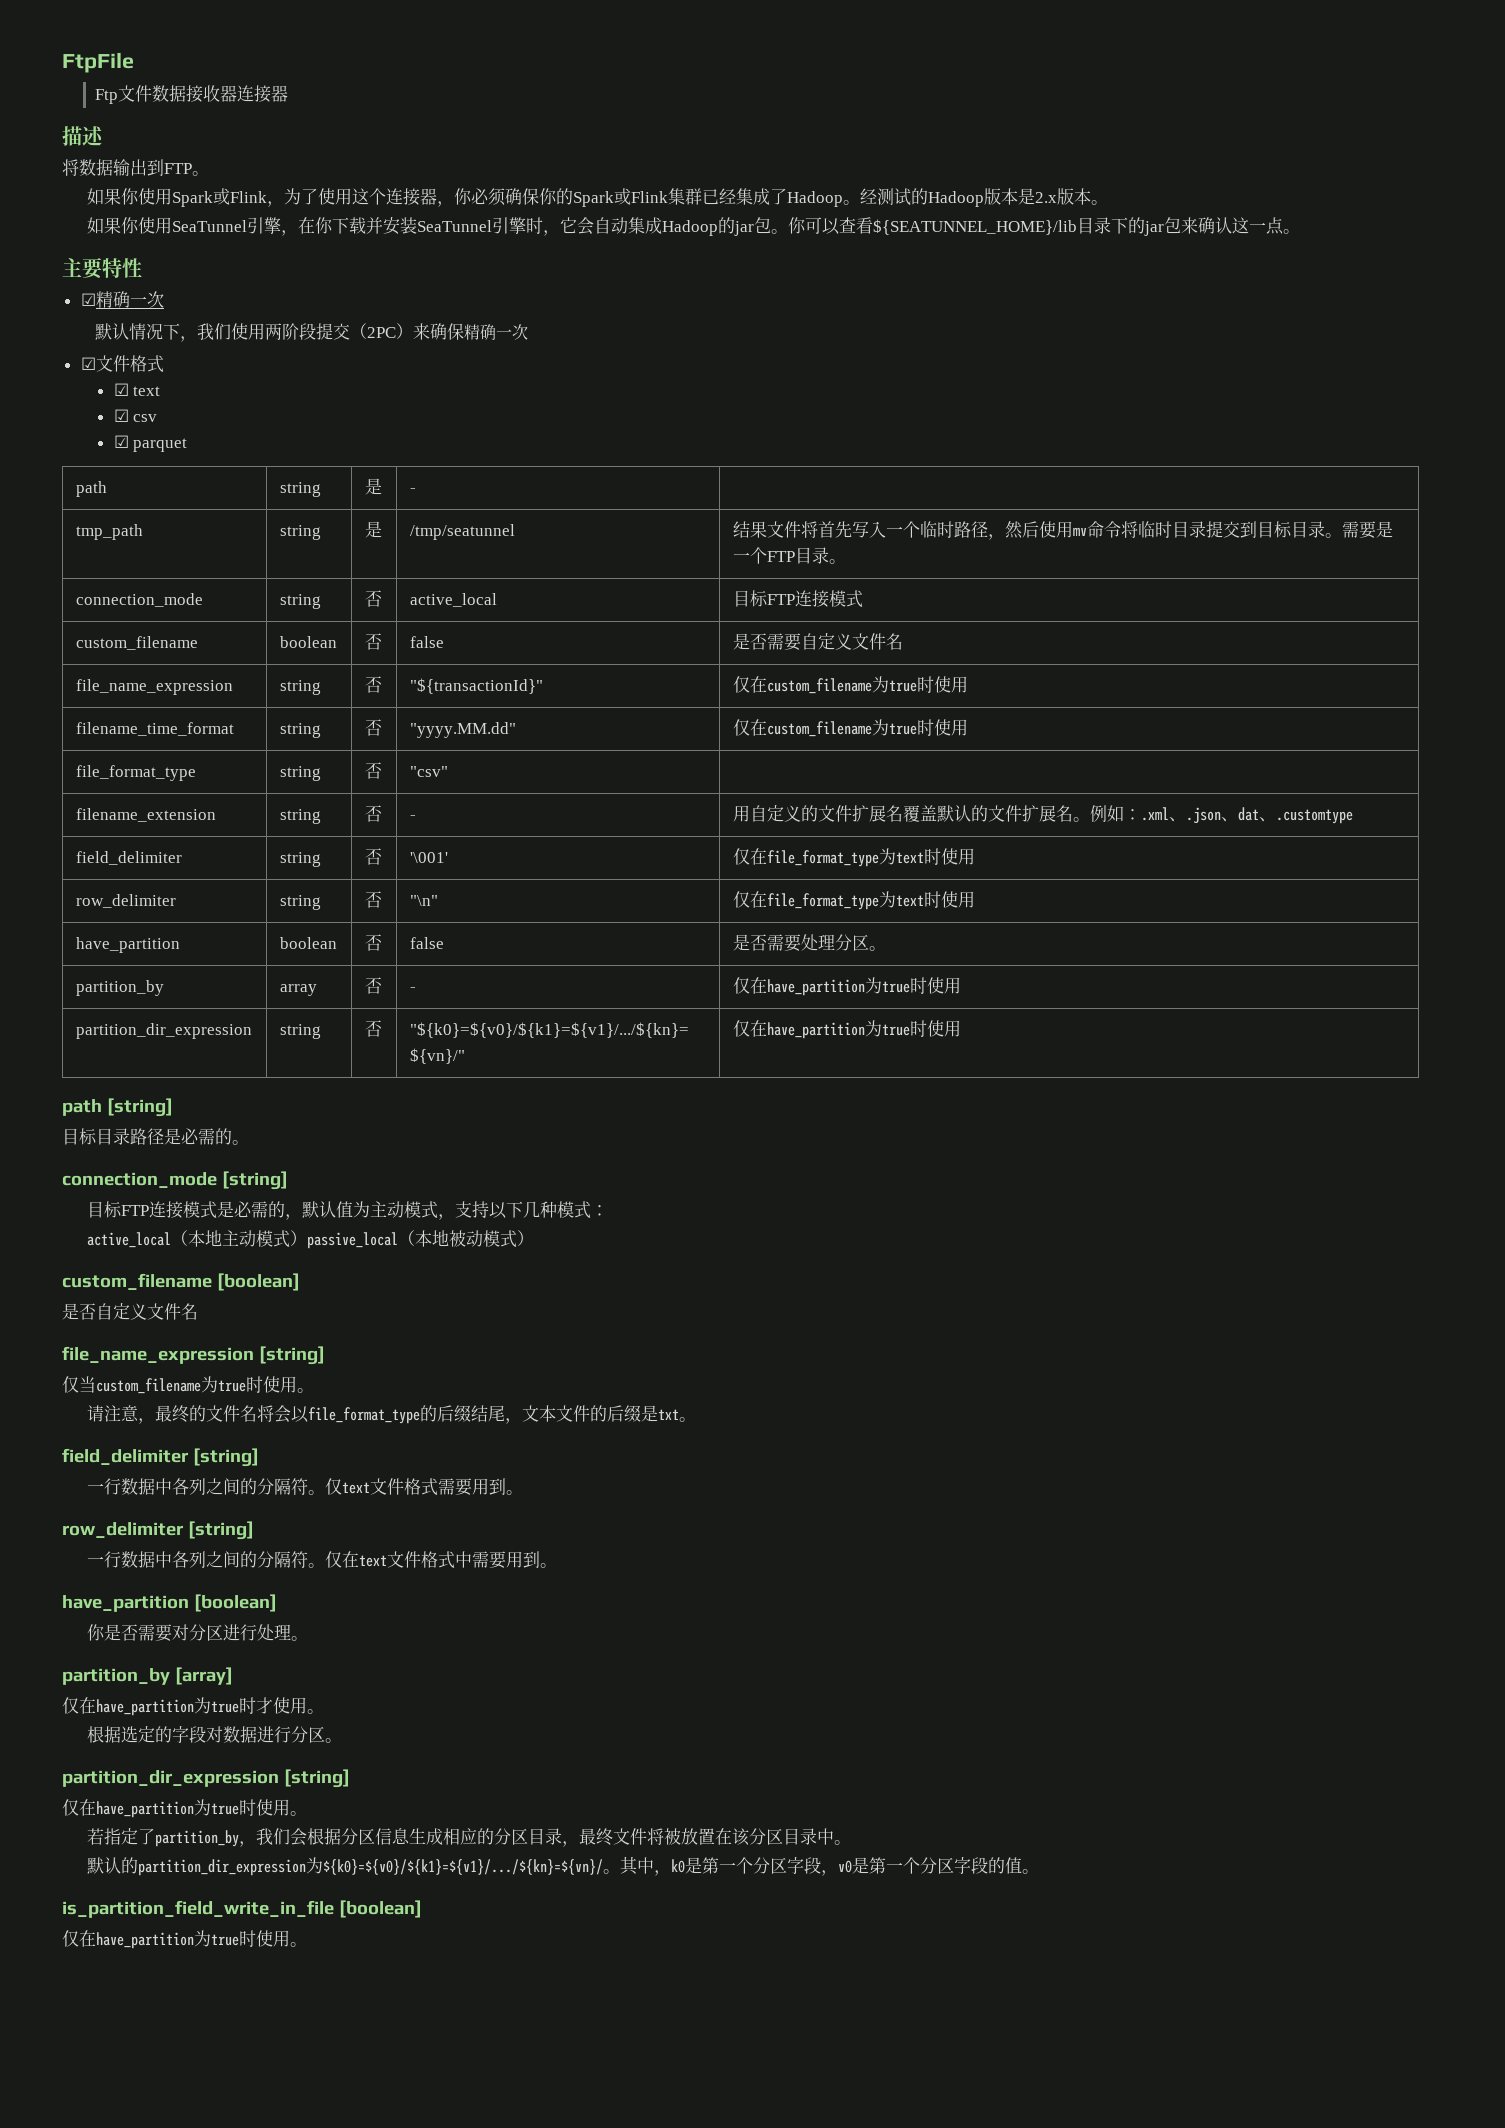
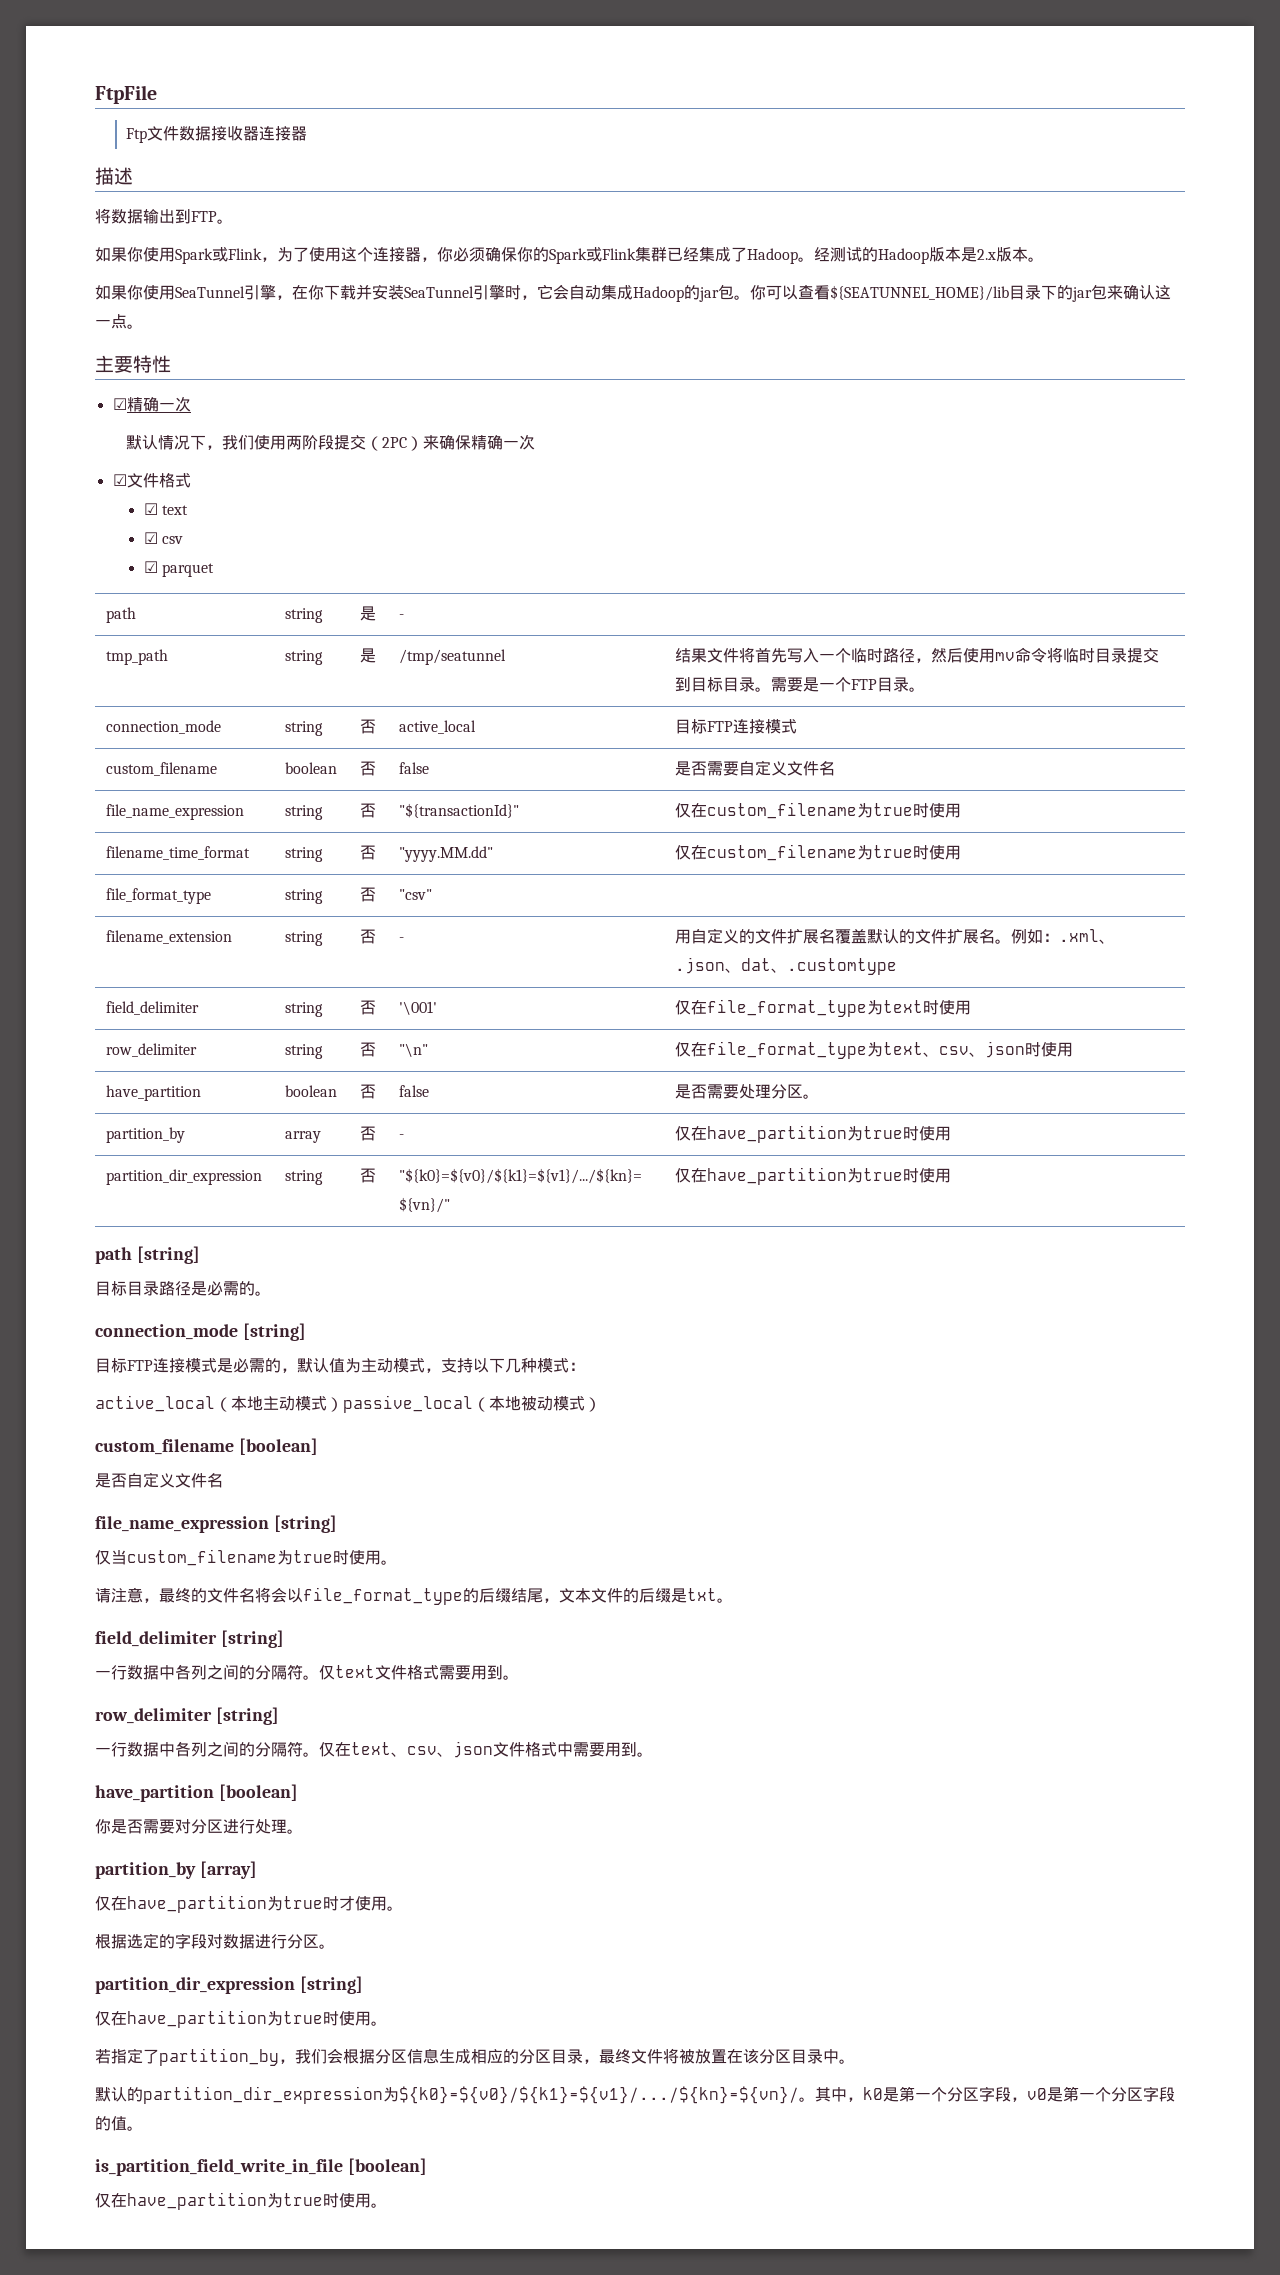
- row_delimiter | string | 否 | "\n" | 仅在file_format_type为text时使用
+ row_delimiter | string | 否 | "\n" | 仅在file_format_type为text、csv、json时使用
- 仅在text文件格式中需要用到。
+ 仅在text、csv、json文件格式中需要用到。

